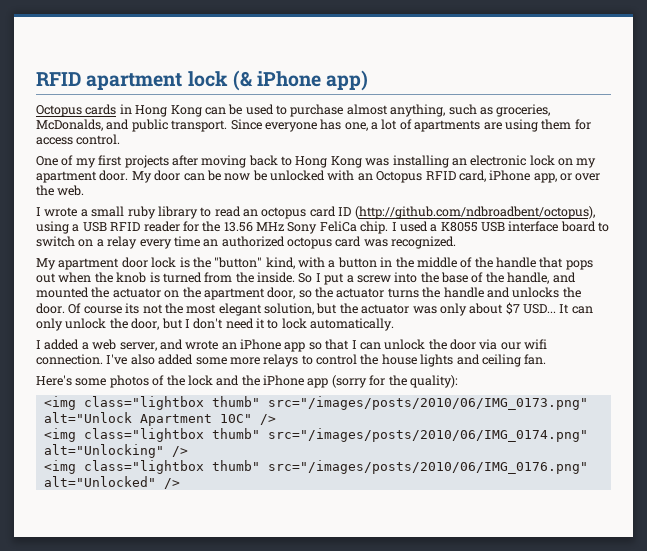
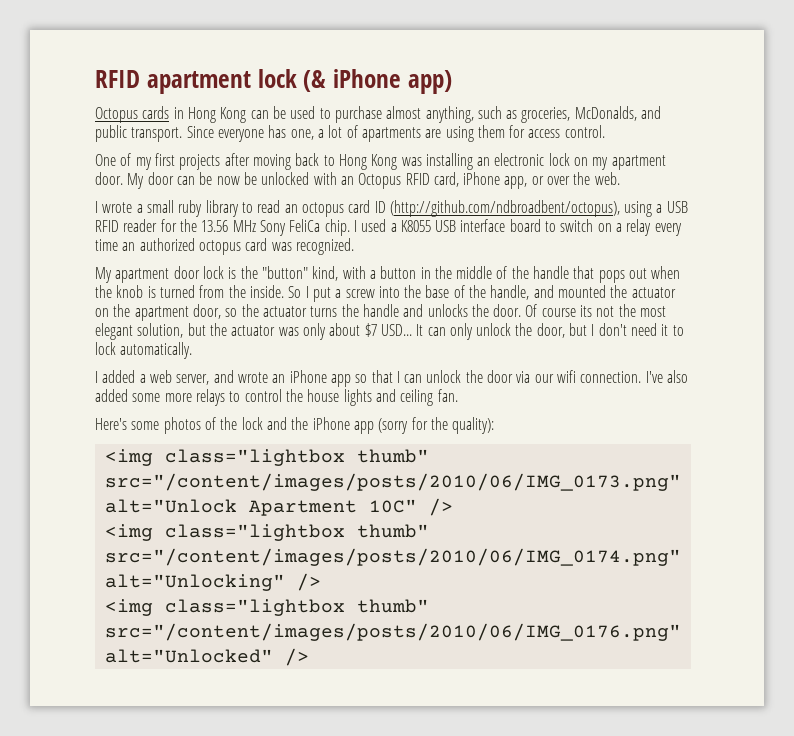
- <img class="lightbox thumb" src="/images/posts/2010/06/IMG_0173.png" alt="Unlock Apartment 10C" />
+ <img class="lightbox thumb" src="/content/images/posts/2010/06/IMG_0173.png" alt="Unlock Apartment 10C" />
- <img class="lightbox thumb" src="/images/posts/2010/06/IMG_0174.png" alt="Unlocking" />
+ <img class="lightbox thumb" src="/content/images/posts/2010/06/IMG_0174.png" alt="Unlocking" />
- <img class="lightbox thumb" src="/images/posts/2010/06/IMG_0176.png" alt="Unlocked" />
+ <img class="lightbox thumb" src="/content/images/posts/2010/06/IMG_0176.png" alt="Unlocked" />

